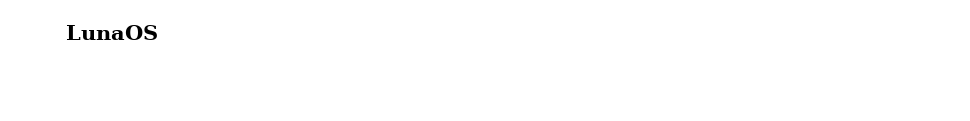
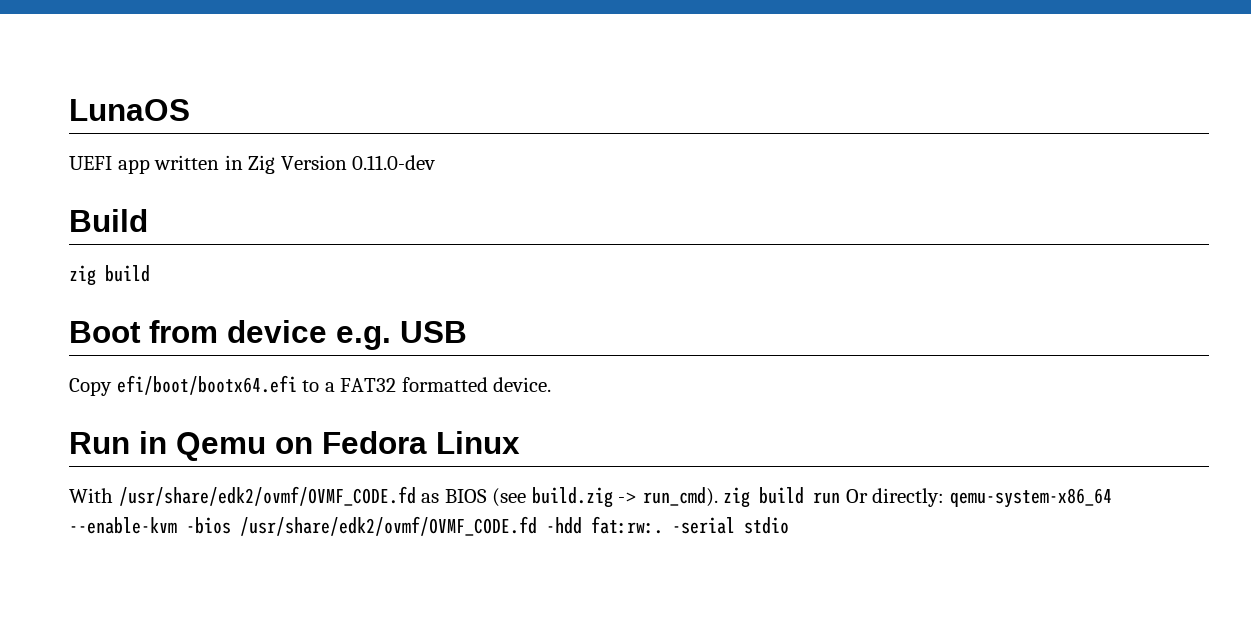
+ UEFI app written in Zig Version 0.11.0-dev
+ Build
+ zig build
+ Boot from device e.g. USB
+ Copy efi/boot/bootx64.efi to a FAT32 formatted device.
+ Run in Qemu on Fedora Linux
+ With /usr/share/edk2/ovmf/OVMF_CODE.fd as BIOS (see build.zig -> run_cmd). zig build run Or directly: qemu-system-x86_64 --enable-kvm -bios /usr/share/edk2/ovmf/OVMF_CODE.fd -hdd fat:rw:. -serial stdio

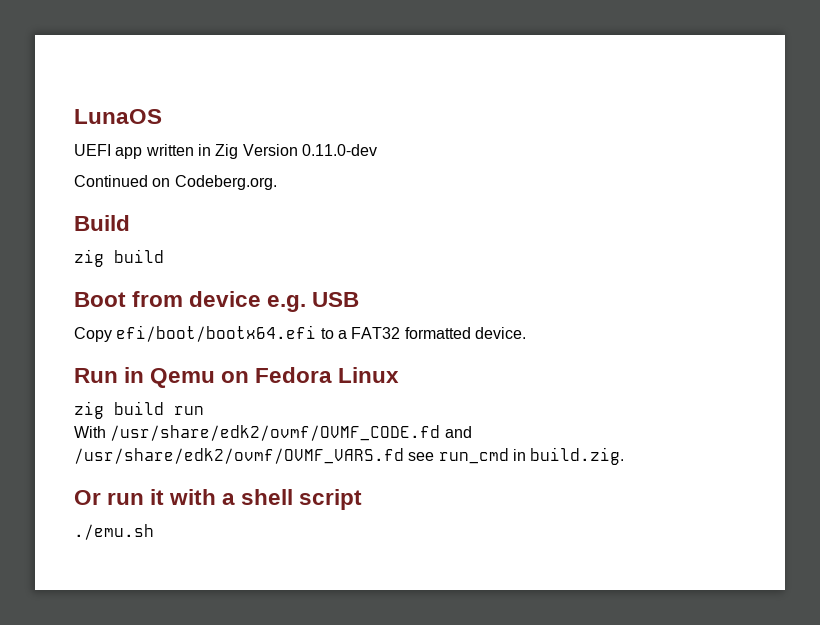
+ Continued on Codeberg.org.
- With /usr/share/edk2/ovmf/OVMF_CODE.fd as BIOS (see build.zig -> run_cmd). zig build run Or directly: qemu-system-x86_64 --enable-kvm -bios /usr/share/edk2/ovmf/OVMF_CODE.fd -hdd fat:rw:. -serial stdio
+ zig build run
+ With /usr/share/edk2/ovmf/OVMF_CODE.fd and /usr/share/edk2/ovmf/OVMF_VARS.fd see run_cmd in build.zig.
+ Or run it with a shell script
+ ./emu.sh

